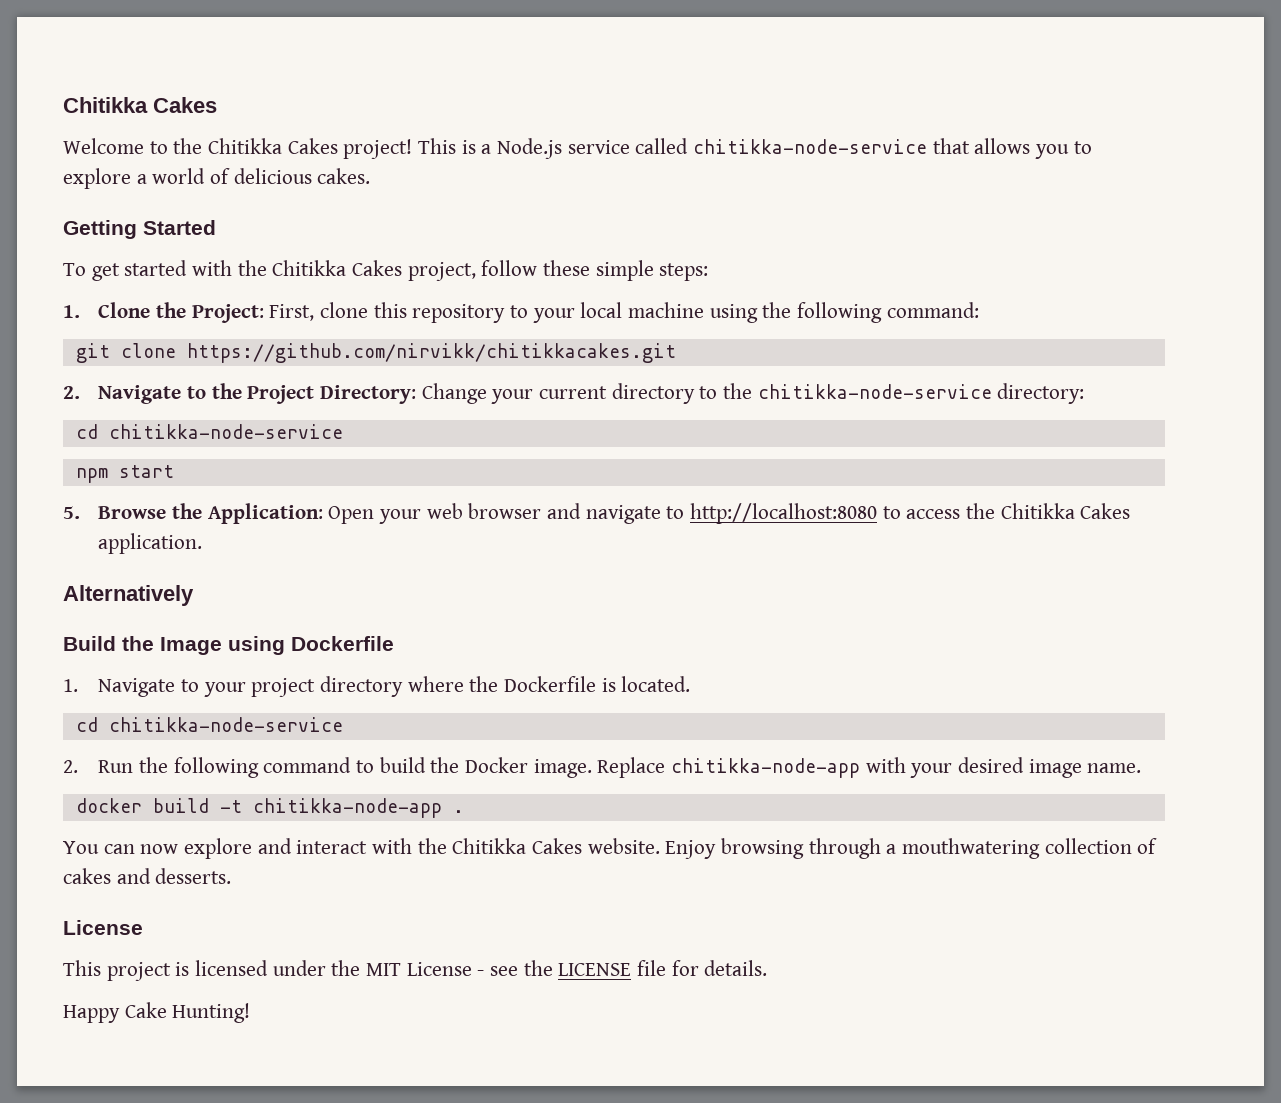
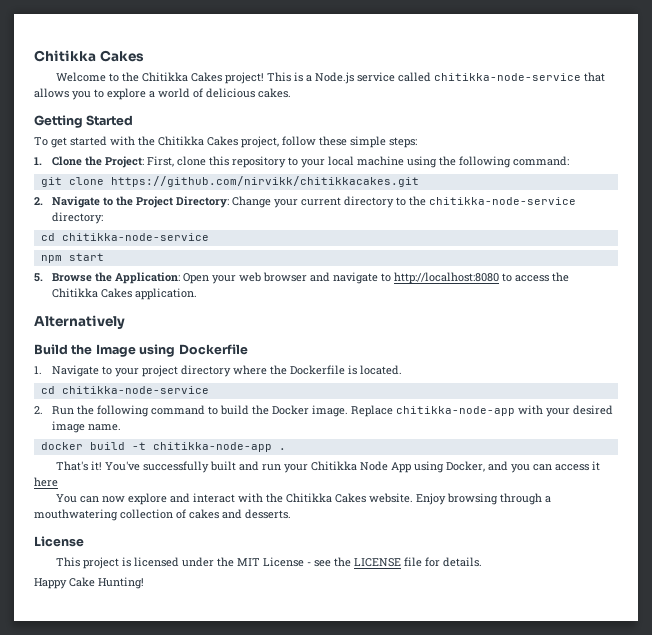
+ That's it! You've successfully built and run your Chitikka Node App using Docker, and you can access it here

